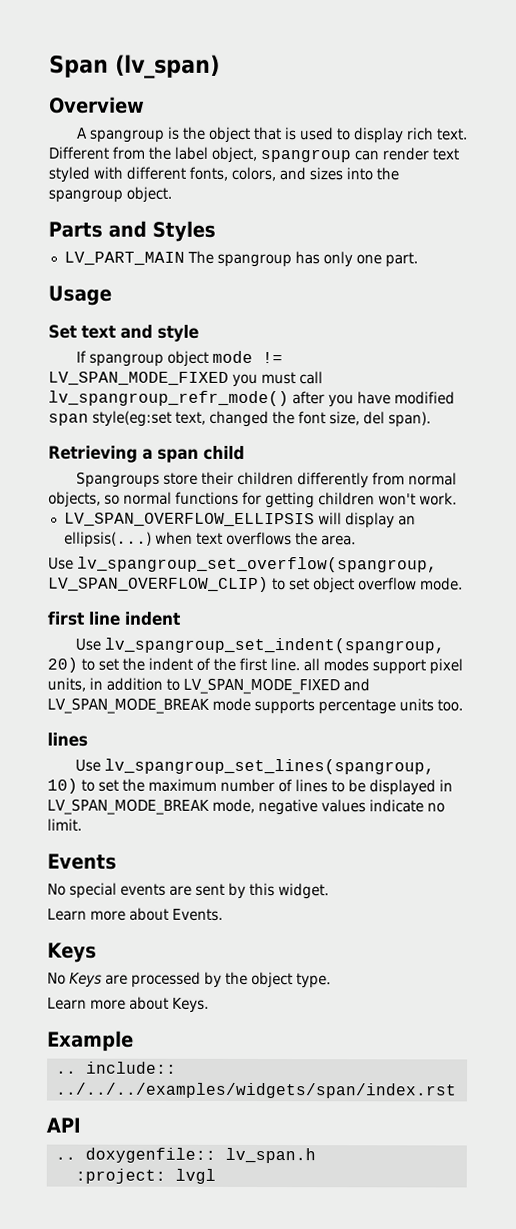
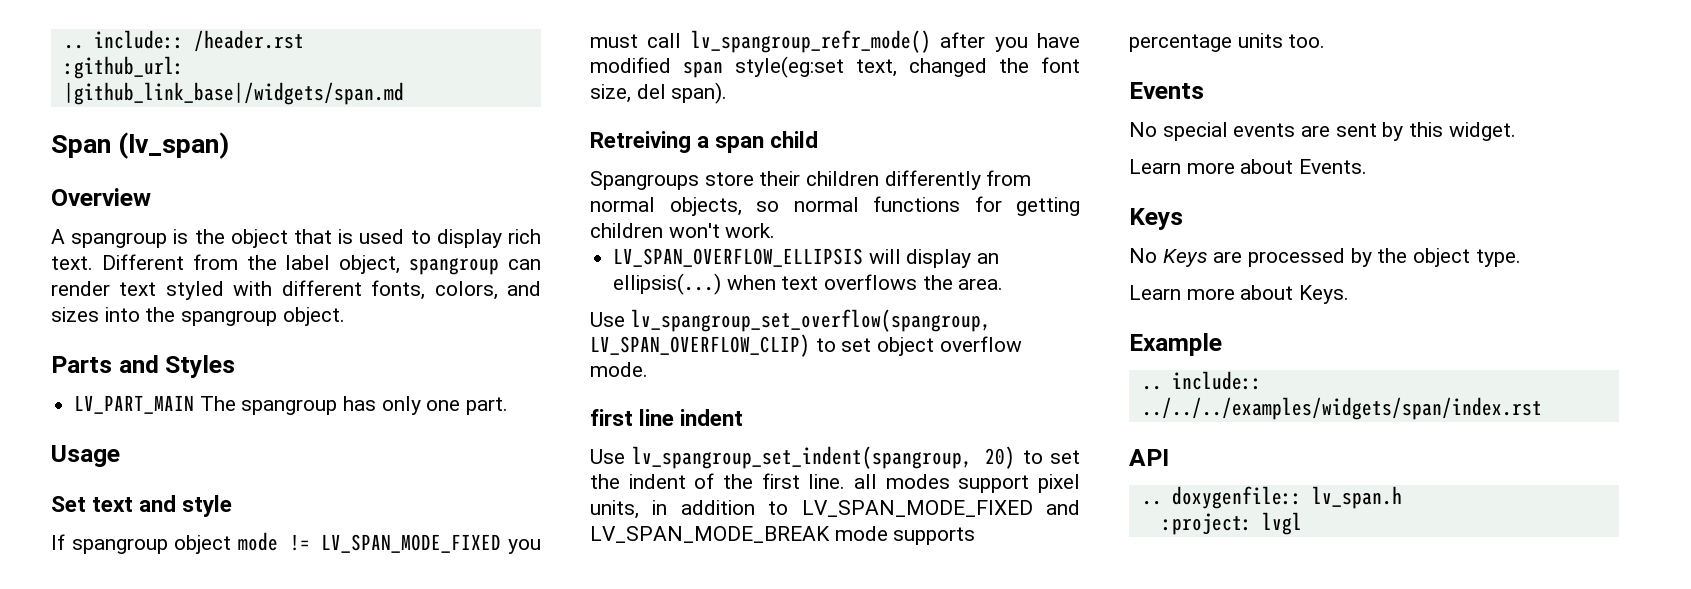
+ .. include:: /header.rst
+ :github_url: |github_link_base|/widgets/span.md
- Retrieving a span child
+ Retreiving a span child
  Use lv_spangroup_set_indent(spangroup, 20) to set the indent of the first line. all modes support pixel units, in addition to LV_SPAN_MODE_FIXED and LV_SPAN_MODE_BREAK mode supports percentage units too.
- lines
- Use lv_spangroup_set_lines(spangroup, 10) to set the maximum number of lines to be displayed in LV_SPAN_MODE_BREAK mode, negative values indicate no limit.

